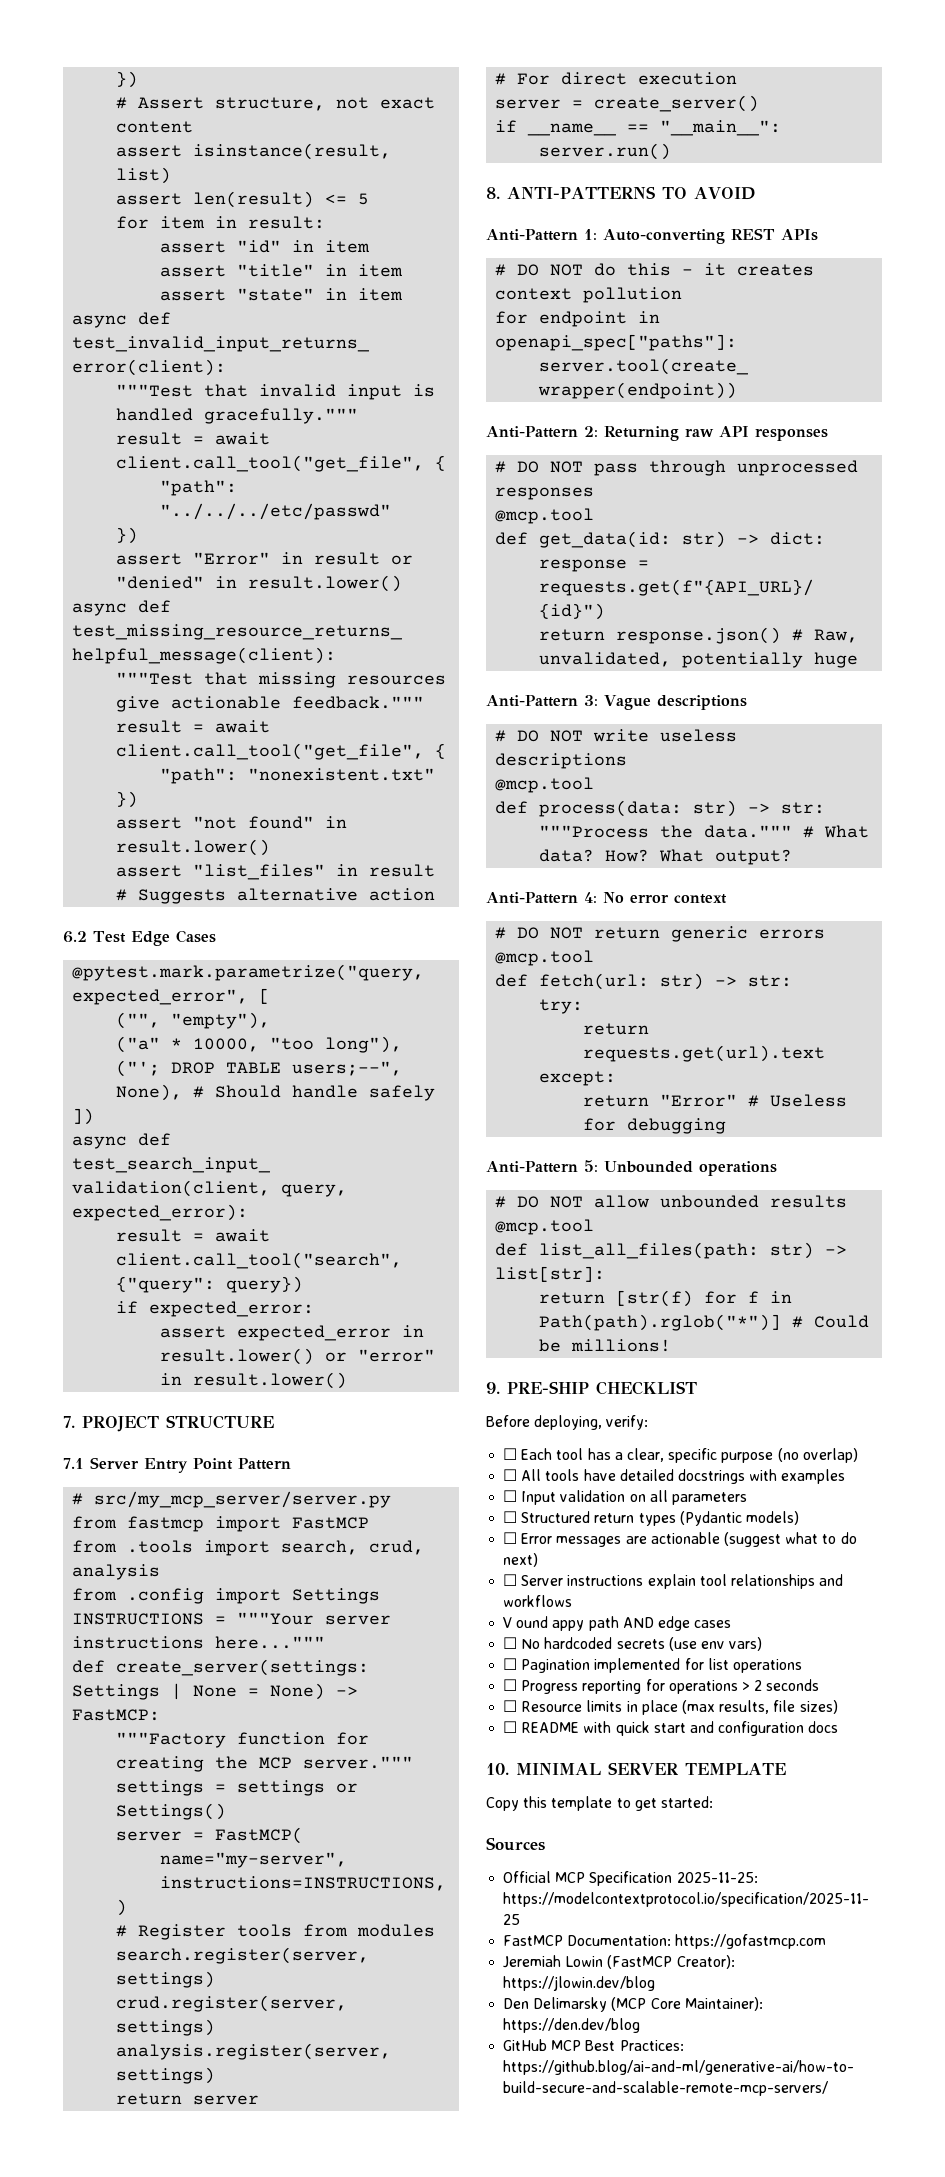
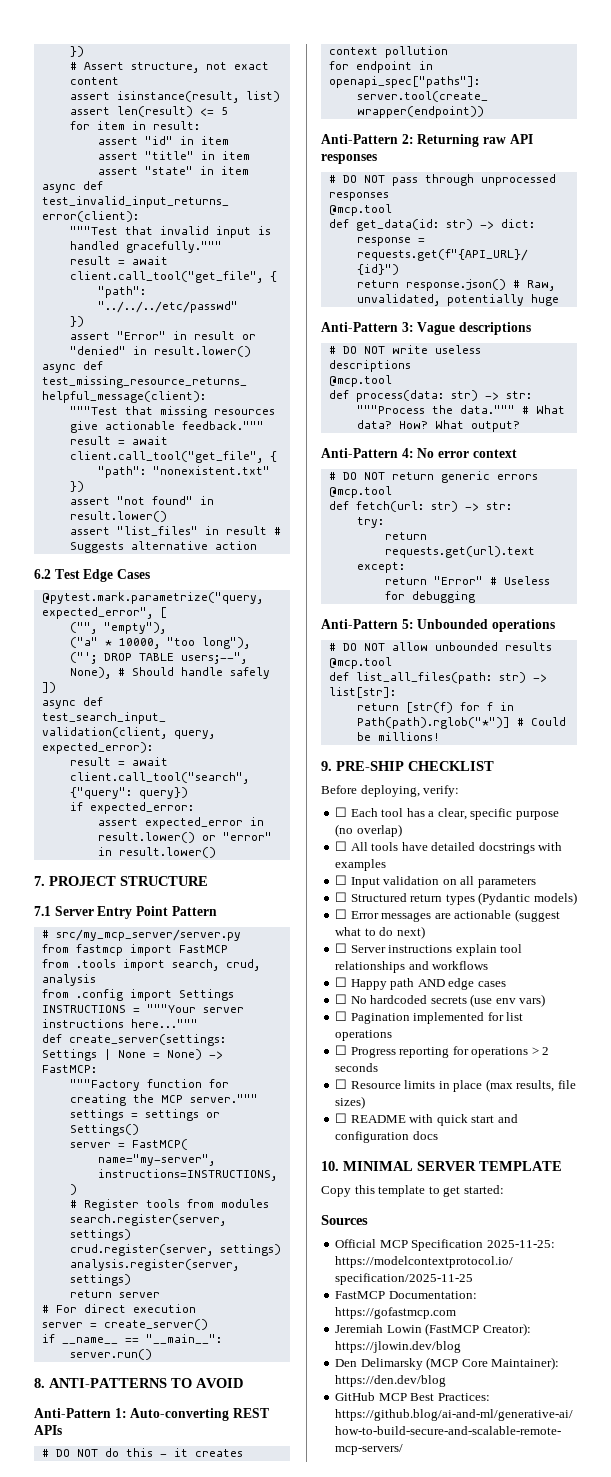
- V ound appy path AND edge cases
+ ☐ Happy path AND edge cases

